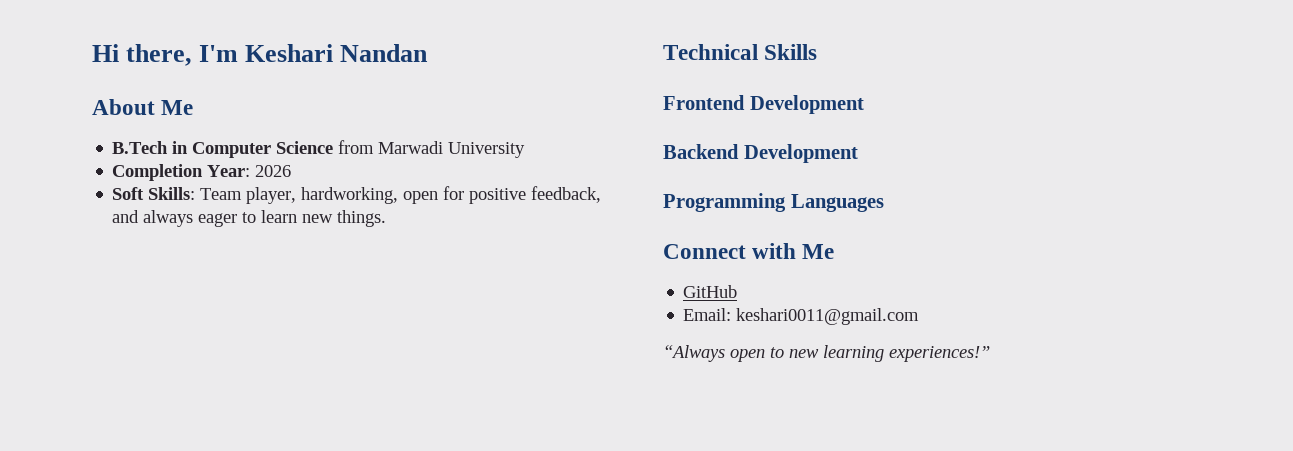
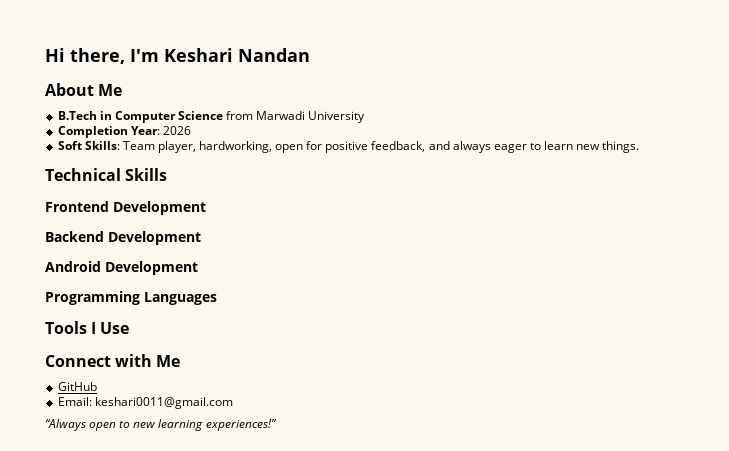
+ Android Development
+ Tools I Use

